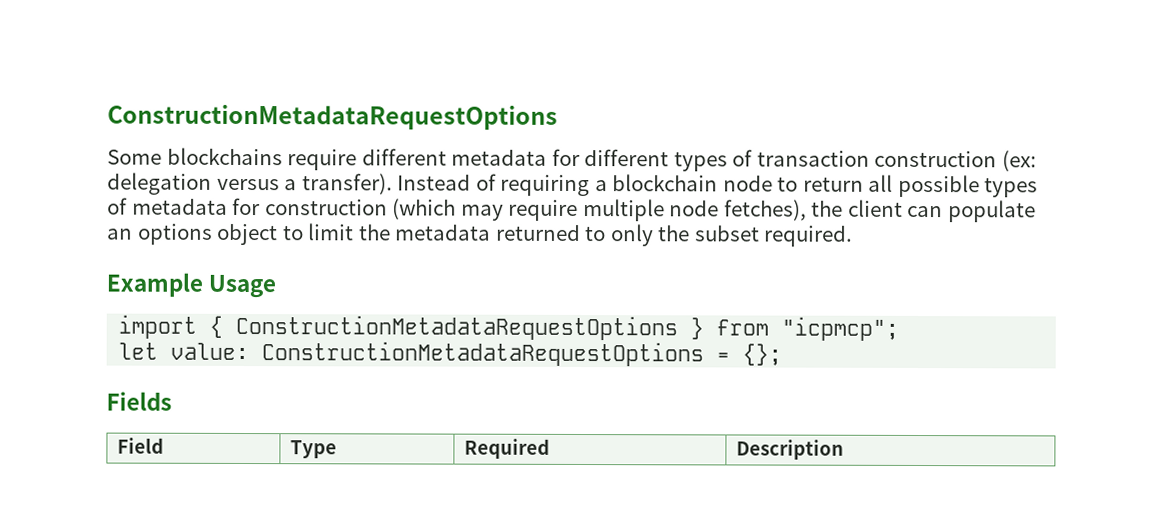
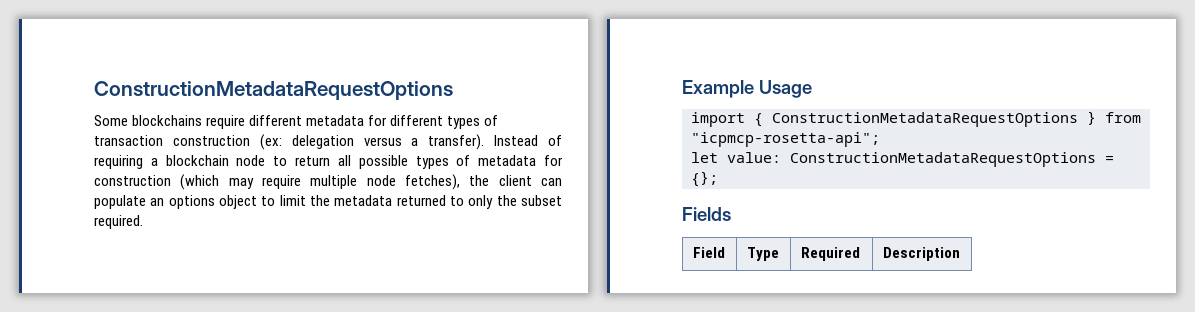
- import { ConstructionMetadataRequestOptions } from "icpmcp";
+ import { ConstructionMetadataRequestOptions } from "icpmcp-rosetta-api";

